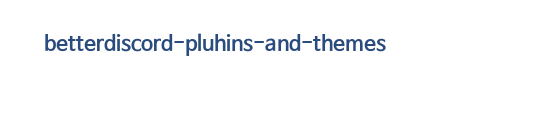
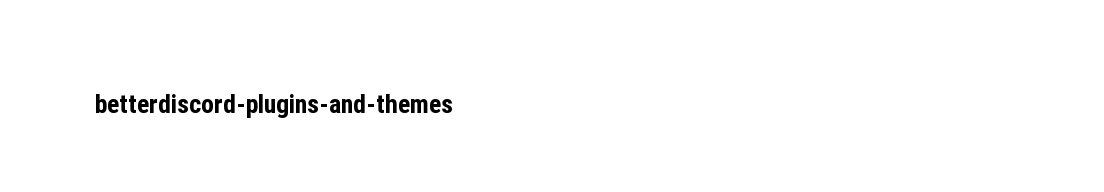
- betterdiscord-pluhins-and-themes
+ betterdiscord-plugins-and-themes

